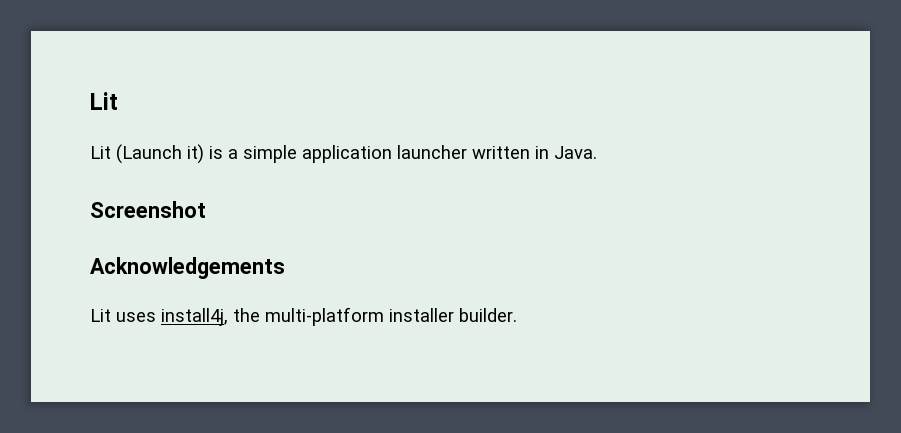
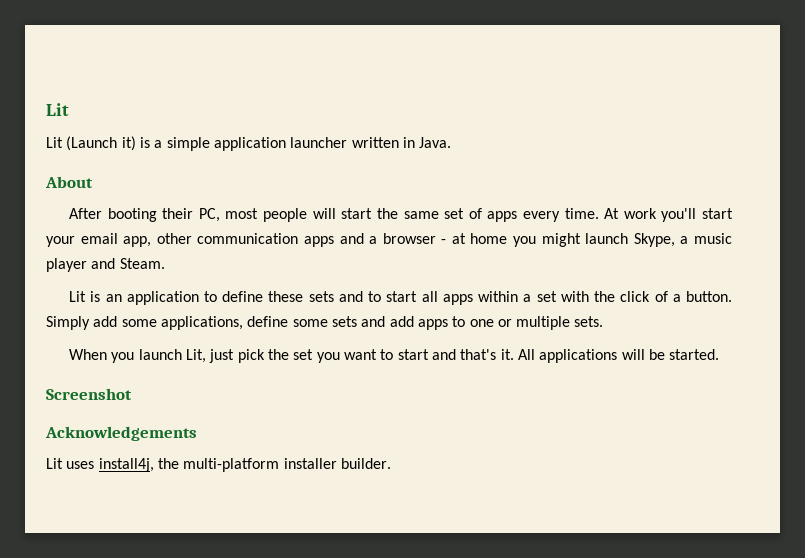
+ About
+ After booting their PC, most people will start the same set of apps every time. At work you'll start your email app, other communication apps and a browser - at home you might launch Skype, a music player and Steam.
+ Lit is an application to define these sets and to start all apps within a set with the click of a button. Simply add some applications, define some sets and add apps to one or multiple sets.
+ When you launch Lit, just pick the set you want to start and that's it. All applications will be started.

